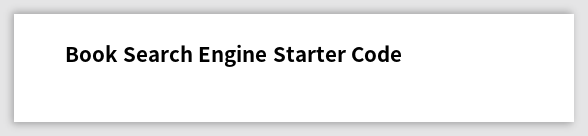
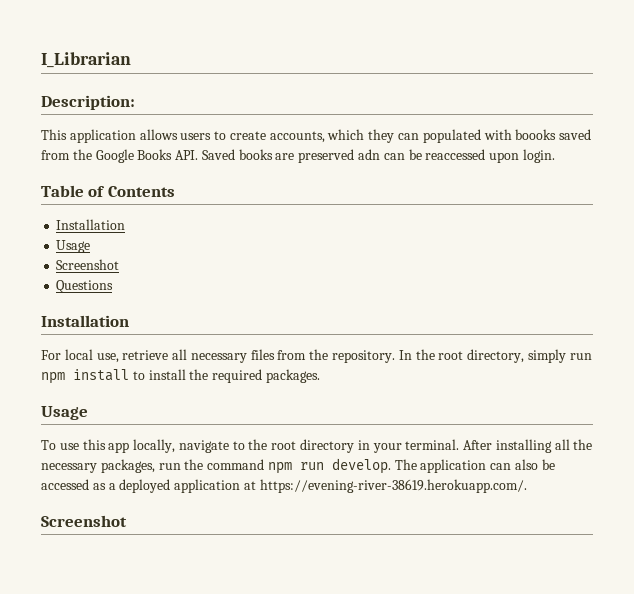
- Book Search Engine Starter Code
+ I_Librarian
+ Description:
+ This application allows users to create accounts, which they can populated with boooks saved from the Google Books API. Saved books are preserved adn can be reaccessed upon login.
+ Table of Contents
+ Installation
+ Usage
+ Screenshot
+ Questions
+ Installation
+ For local use, retrieve all necessary files from the repository. In the root directory, simply run npm install to install the required packages.
+ Usage
+ To use this app locally, navigate to the root directory in your terminal. After installing all the necessary packages, run the command npm run develop. The application can also be accessed as a deployed application at https://evening-river-38619.herokuapp.com/.
+ Screenshot

